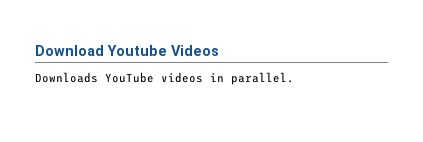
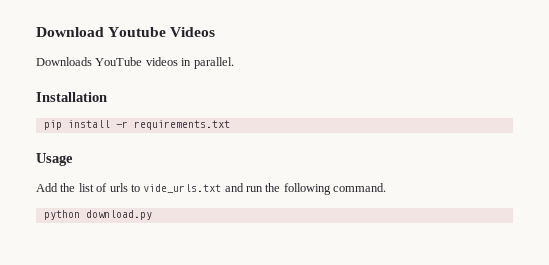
+ Installation
+ pip install -r requirements.txt
+ Usage
+ Add the list of urls to vide_urls.txt and run the following command.
+ python download.py

